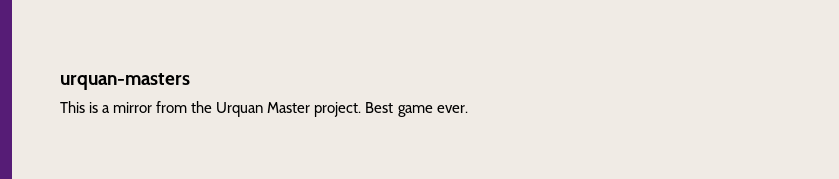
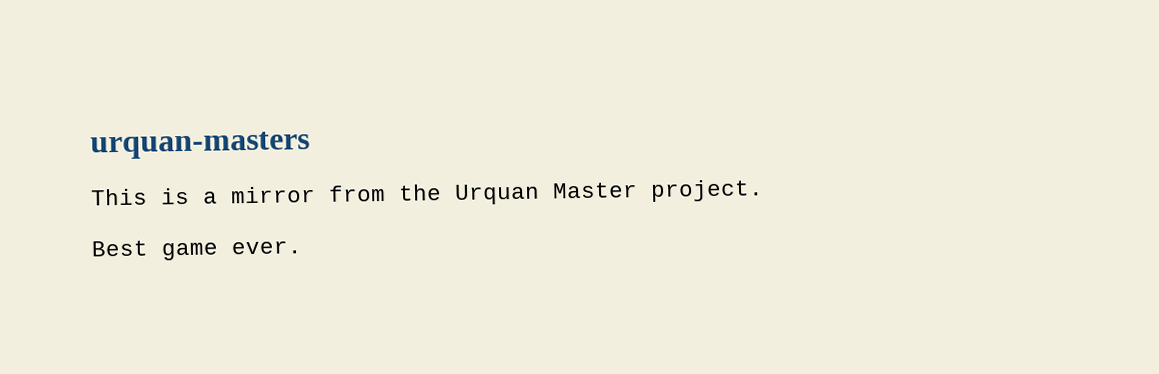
- This is a mirror from the Urquan Master project. Best game ever.
+ This is a mirror from the Urquan Master project.
+ Best game ever.

